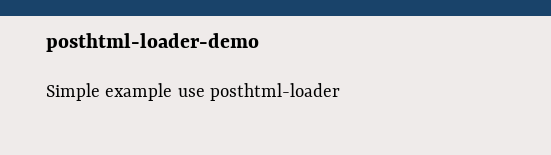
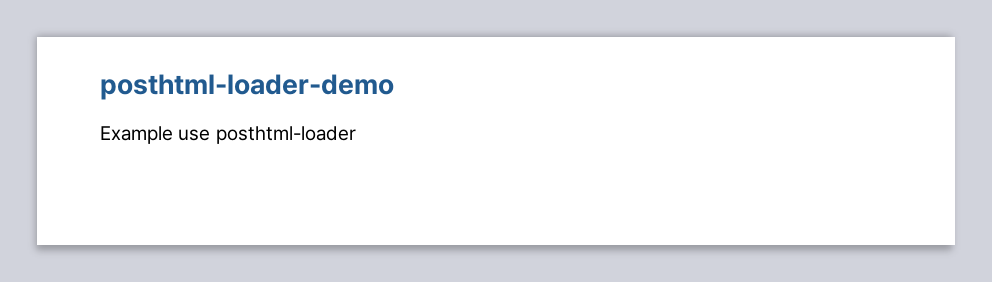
- Simple example use posthtml-loader
+ Example use posthtml-loader

